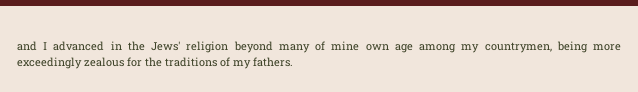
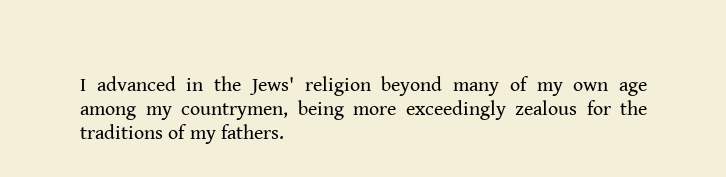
- and I advanced in the Jews' religion beyond many of mine own age among my countrymen, being more exceedingly zealous for the traditions of my fathers.
+ I advanced in the Jews' religion beyond many of my own age among my countrymen, being more exceedingly zealous for the traditions of my fathers.

